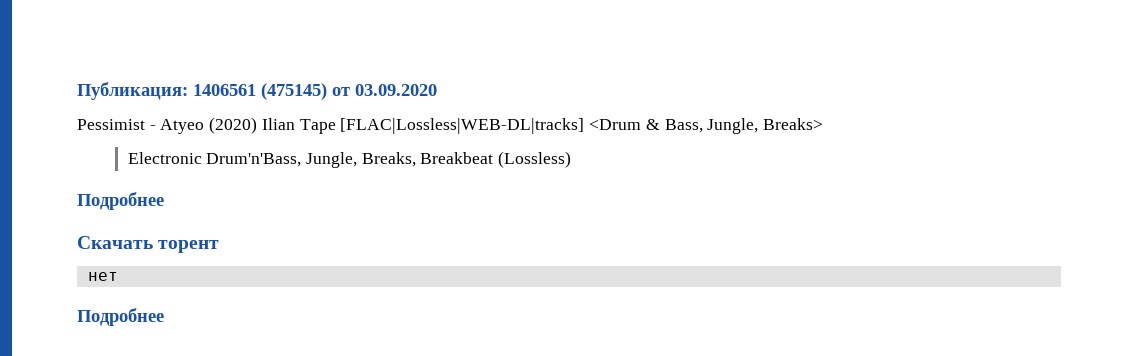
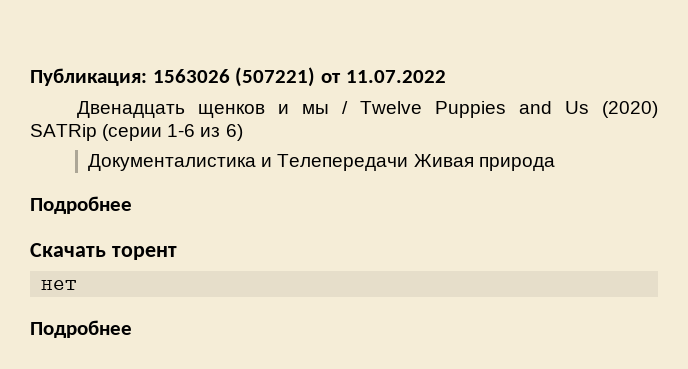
- Публикация: 1406561 (475145) от 03.09.2020
- Pessimist - Atyeo (2020) Ilian Tape [FLAC|Lossless|WEB-DL|tracks] <Drum & Bass, Jungle, Breaks>
- Electronic Drum'n'Bass, Jungle, Breaks, Breakbeat (Lossless)
+ Публикация: 1563026 (507221) от 11.07.2022
+ Двенадцать щенков и мы / Twelve Puppies and Us (2020) SATRip (серии 1-6 из 6)
+ Документалистика и Телепередачи Живая природа

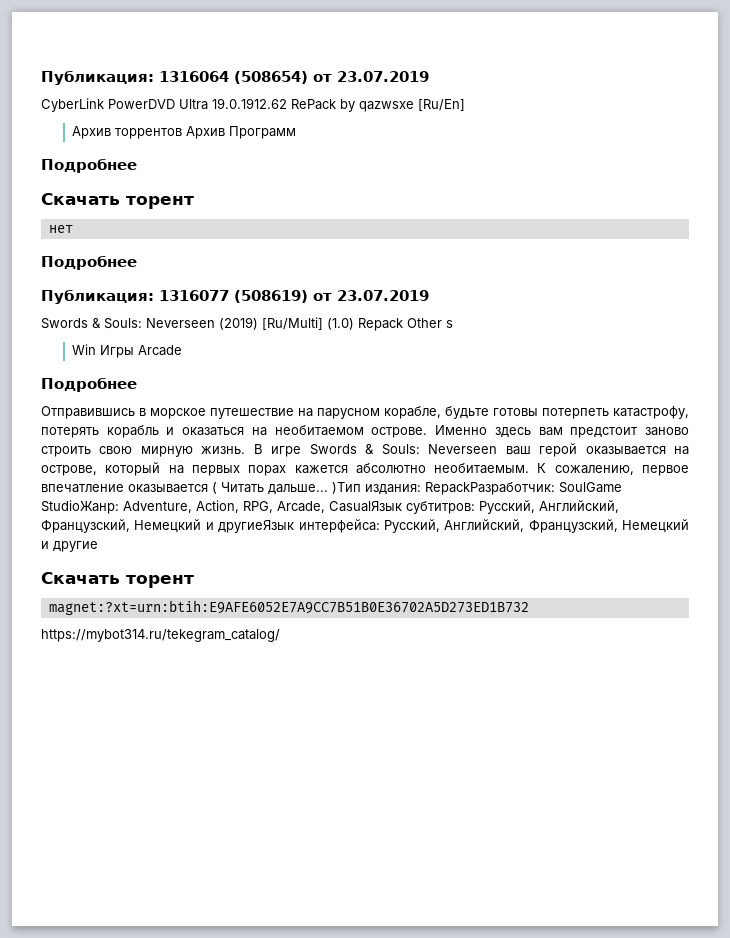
- Публикация: 1563026 (507221) от 11.07.2022
- Двенадцать щенков и мы / Twelve Puppies and Us (2020) SATRip (серии 1-6 из 6)
- Документалистика и Телепередачи Живая природа
+ Публикация: 1316064 (508654) от 23.07.2019
+ CyberLink PowerDVD Ultra 19.0.1912.62 RePack by qazwsxe [Ru/En]
+ Архив торрентов Архив Программ
+ Публикация: 1316077 (508619) от 23.07.2019
+ Swords & Souls: Neverseen (2019) [Ru/Multi] (1.0) Repack Other s
+ Win Игры Arcade
+ Подробнее
+ Отправившись в морское путешествие на парусном корабле, будьте готовы потерпеть катастрофу, потерять корабль и оказаться на необитаемом острове. Именно здесь вам предстоит заново строить свою мирную жизнь. В игре Swords & Souls: Neverseen ваш герой оказывается на острове, который на первых порах кажется абсолютно необитаемым. К сожалению, первое впечатление оказывается ( Читать дальше... )Тип издания: RepackРазработчик: SoulGame StudioЖанр: Adventure, Action, RPG, Arcade, CasualЯзык субтитров: Русский, Английский, Французский, Немецкий и другиеЯзык интерфейса: Русский, Английский, Французский, Немецкий и другие
+ Скачать торент
+ magnet:?xt=urn:btih:E9AFE6052E7A9CC7B51B0E36702A5D273ED1B732
+ https://mybot314.ru/tekegram_catalog/

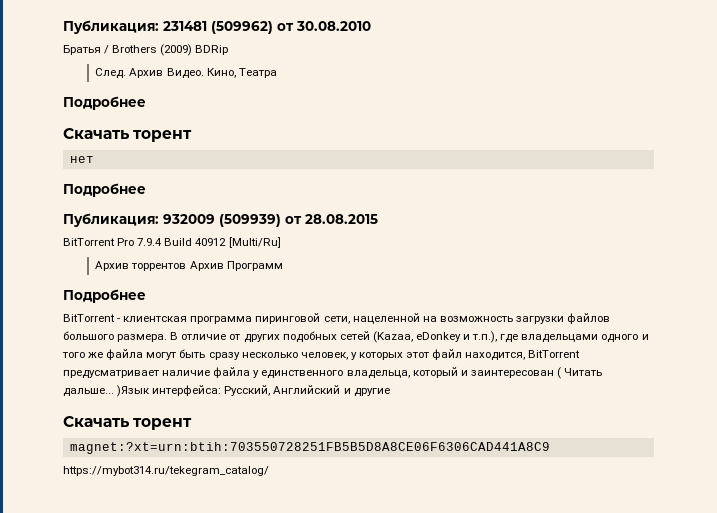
- Публикация: 1316064 (508654) от 23.07.2019
- CyberLink PowerDVD Ultra 19.0.1912.62 RePack by qazwsxe [Ru/En]
- Архив торрентов Архив Программ
+ Публикация: 231481 (509962) от 30.08.2010
+ Братья / Brothers (2009) BDRip
+ След. Архив Видео. Кино, Театра
- Публикация: 1316077 (508619) от 23.07.2019
- Swords & Souls: Neverseen (2019) [Ru/Multi] (1.0) Repack Other s
- Win Игры Arcade
+ Публикация: 932009 (509939) от 28.08.2015
+ BitTorrent Pro 7.9.4 Build 40912 [Multi/Ru]
+ Архив торрентов Архив Программ
  Подробнее
- Отправившись в морское путешествие на парусном корабле, будьте готовы потерпеть катастрофу, потерять корабль и оказаться на необитаемом острове. Именно здесь вам предстоит заново строить свою мирную жизнь. В игре Swords & Souls: Neverseen ваш герой оказывается на острове, который на первых порах кажется абсолютно необитаемым. К сожалению, первое впечатление оказывается ( Читать дальше... )Тип издания: RepackРазработчик: SoulGame StudioЖанр: Adventure, Action, RPG, Arcade, CasualЯзык субтитров: Русский, Английский, Французский, Немецкий и другиеЯзык интерфейса: Русский, Английский, Французский, Немецкий и другие
+ BitTorrent - клиентская программа пиринговой сети, нацеленной на возможность загрузки файлов большого размера. В отличие от других подобных сетей (Kazaa, eDonkey и т.п.), где владельцами одного и того же файла могут быть сразу несколько человек, у которых этот файл находится, BitTorrent предусматривает наличие файла у единственного владельца, который и заинтересован ( Читать дальше... )Язык интерфейса: Русский, Английский и другие
- magnet:?xt=urn:btih:E9AFE6052E7A9CC7B51B0E36702A5D273ED1B732
+ magnet:?xt=urn:btih:703550728251FB5B5D8A8CE06F6306CAD441A8C9

